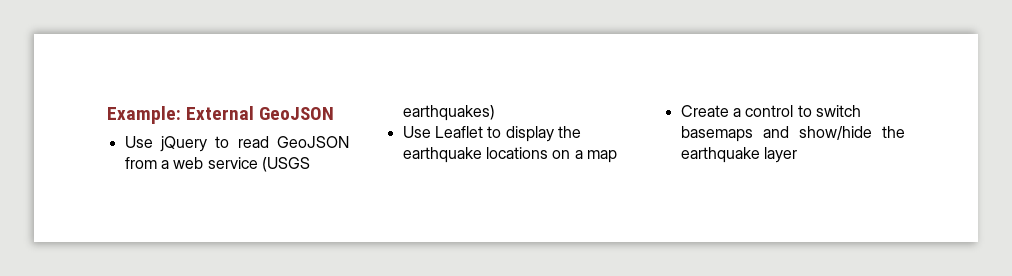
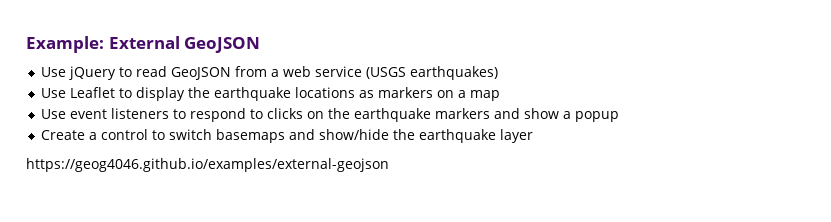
- Use Leaflet to display the earthquake locations on a map
+ Use Leaflet to display the earthquake locations as markers on a map
+ Use event listeners to respond to clicks on the earthquake markers and show a popup
+ https://geog4046.github.io/examples/external-geojson

